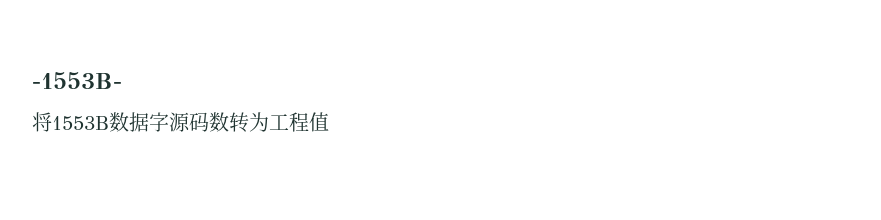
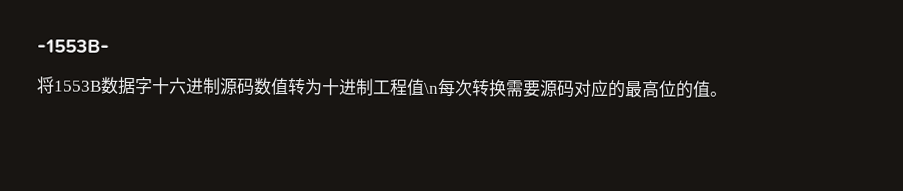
- 将1553B数据字源码数转为工程值
+ 将1553B数据字十六进制源码数值转为十进制工程值\n每次转换需要源码对应的最高位的值。

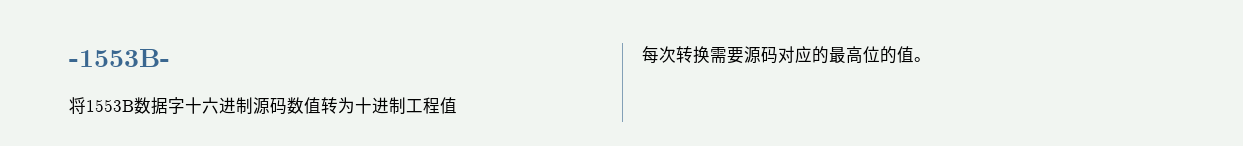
- 将1553B数据字十六进制源码数值转为十进制工程值\n每次转换需要源码对应的最高位的值。
+ 将1553B数据字十六进制源码数值转为十进制工程值
+ 每次转换需要源码对应的最高位的值。

